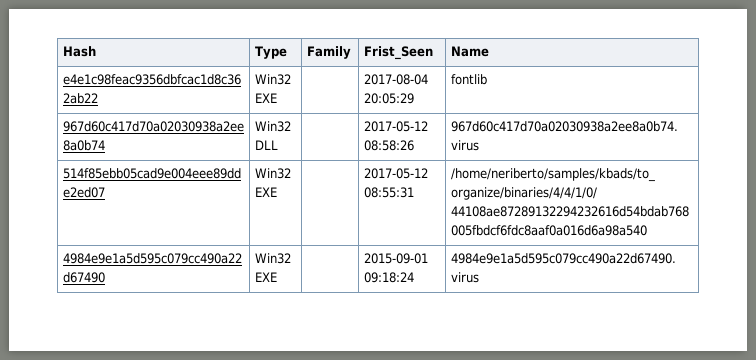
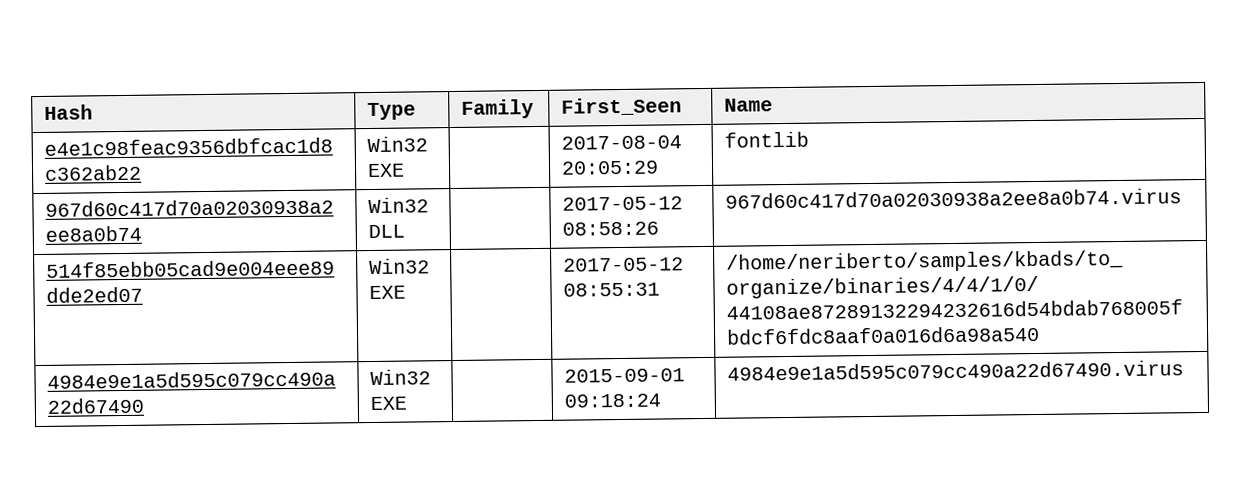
- Hash | Type | Family | Frist_Seen | Name
+ Hash | Type | Family | First_Seen | Name

